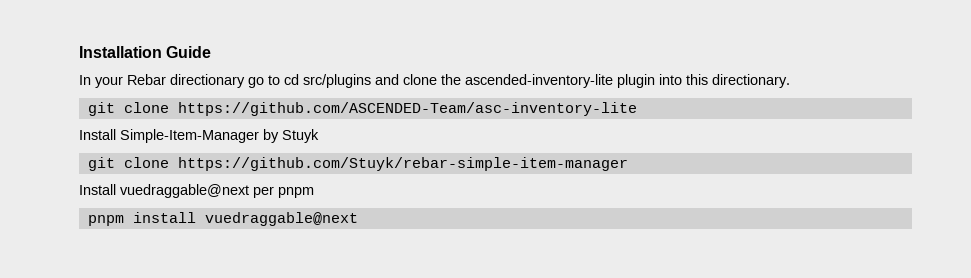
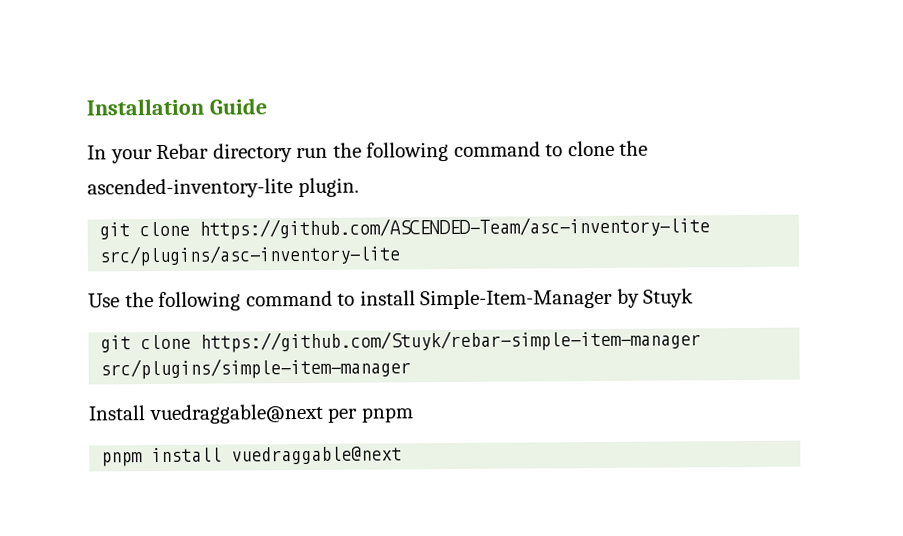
- In your Rebar directionary go to cd src/plugins and clone the ascended-inventory-lite plugin into this directionary.
- git clone https://github.com/ASCENDED-Team/asc-inventory-lite
- Install Simple-Item-Manager by Stuyk
+ In your Rebar directory run the following command to clone the ascended-inventory-lite plugin.
+ git clone https://github.com/ASCENDED-Team/asc-inventory-lite src/plugins/asc-inventory-lite
+ Use the following command to install Simple-Item-Manager by Stuyk
- git clone https://github.com/Stuyk/rebar-simple-item-manager
+ git clone https://github.com/Stuyk/rebar-simple-item-manager src/plugins/simple-item-manager

